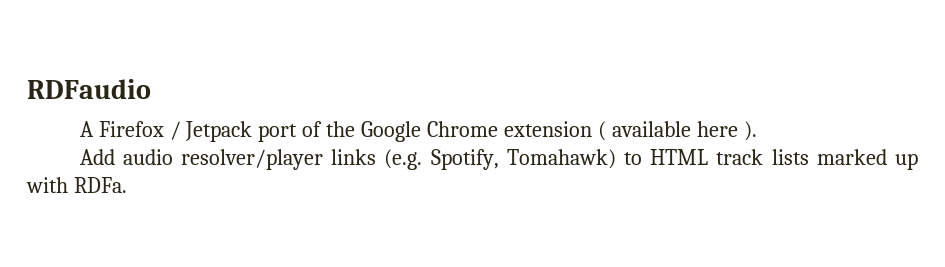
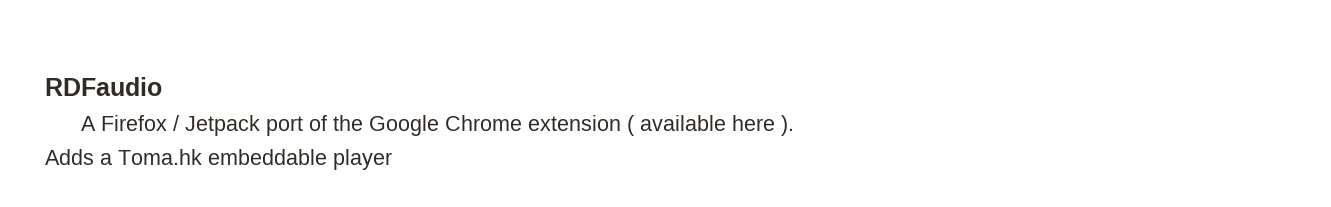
- Add audio resolver/player links (e.g. Spotify, Tomahawk) to HTML track lists marked up with RDFa.
+ Adds a Toma.hk embeddable player

